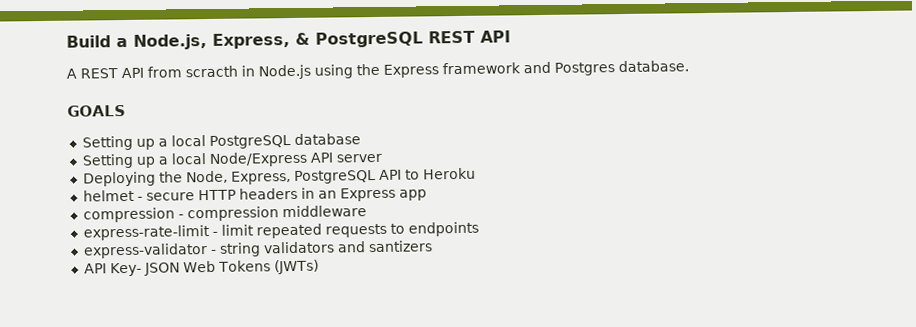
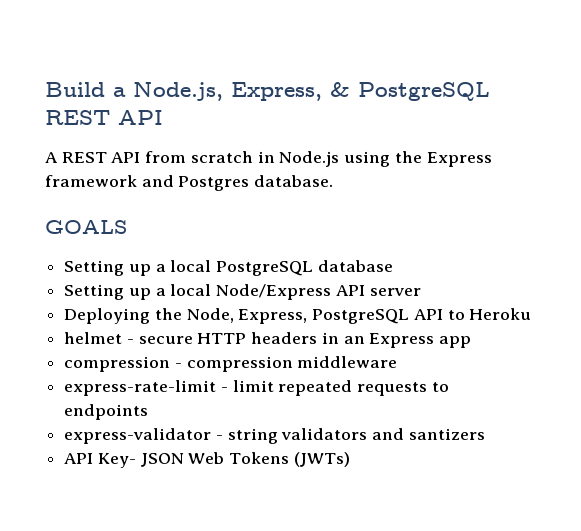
- A REST API from scracth in Node.js using the Express framework and Postgres database.
+ A REST API from scratch in Node.js using the Express framework and Postgres database.

